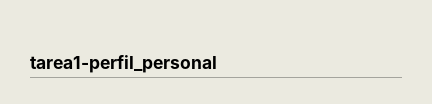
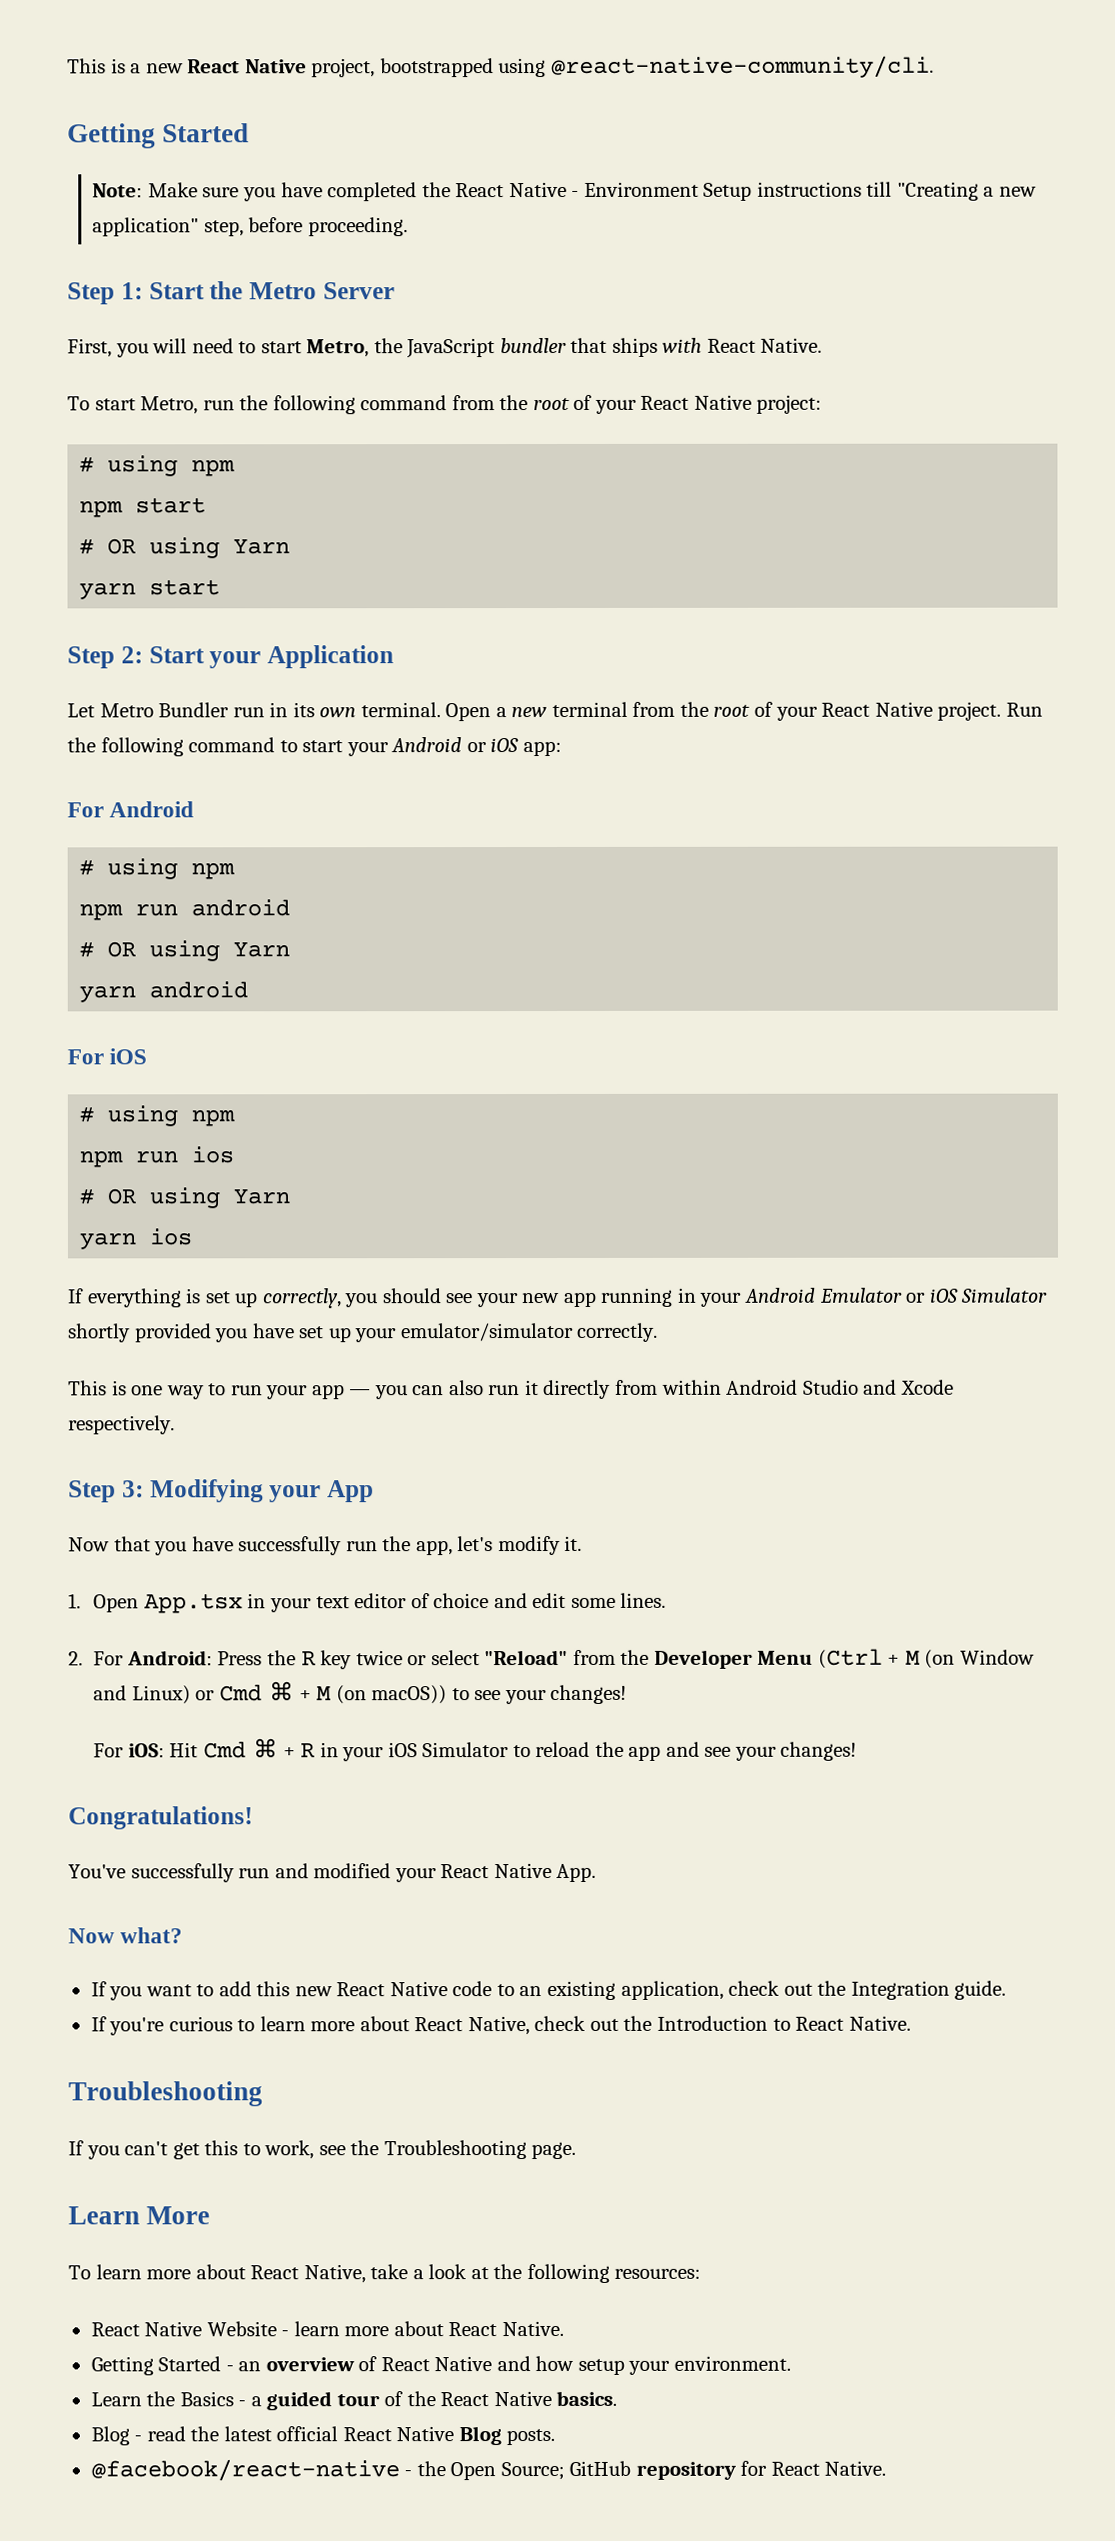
- tarea1-perfil_personal
+ This is a new React Native project, bootstrapped using @react-native-community/cli.
+ Getting Started
+ Note: Make sure you have completed the React Native - Environment Setup instructions till "Creating a new application" step, before proceeding.
+ Step 1: Start the Metro Server
+ First, you will need to start Metro, the JavaScript bundler that ships with React Native.
+ To start Metro, run the following command from the root of your React Native project:
+ # using npm
+ npm start
+ # OR using Yarn
+ yarn start
+ Step 2: Start your Application
+ Let Metro Bundler run in its own terminal. Open a new terminal from the root of your React Native project. Run the following command to start your Android or iOS app:
+ For Android
+ # using npm
+ npm run android
+ # OR using Yarn
+ yarn android
+ For iOS
+ # using npm
+ npm run ios
+ # OR using Yarn
+ yarn ios
+ If everything is set up correctly, you should see your new app running in your Android Emulator or iOS Simulator shortly provided you have set up your emulator/simulator correctly.
+ This is one way to run your app — you can also run it directly from within Android Studio and Xcode respectively.
+ Step 3: Modifying your App
+ Now that you have successfully run the app, let's modify it.
+ 1. Open App.tsx in your text editor of choice and edit some lines.
+ 2. For Android: Press the R key twice or select "Reload" from the Developer Menu (Ctrl + M (on Window and Linux) or Cmd ⌘ + M (on macOS)) to see your changes!
+ For iOS: Hit Cmd ⌘ + R in your iOS Simulator to reload the app and see your changes!
+ Congratulations!
+ You've successfully run and modified your React Native App.
+ Now what?
+ If you want to add this new React Native code to an existing application, check out the Integration guide.
+ If you're curious to learn more about React Native, check out the Introduction to React Native.
+ Troubleshooting
+ If you can't get this to work, see the Troubleshooting page.
+ Learn More
+ To learn more about React Native, take a look at the following resources:
+ React Native Website - learn more about React Native.
+ Getting Started - an overview of React Native and how setup your environment.
+ Learn the Basics - a guided tour of the React Native basics.
+ Blog - read the latest official React Native Blog posts.
+ @facebook/react-native - the Open Source; GitHub repository for React Native.

